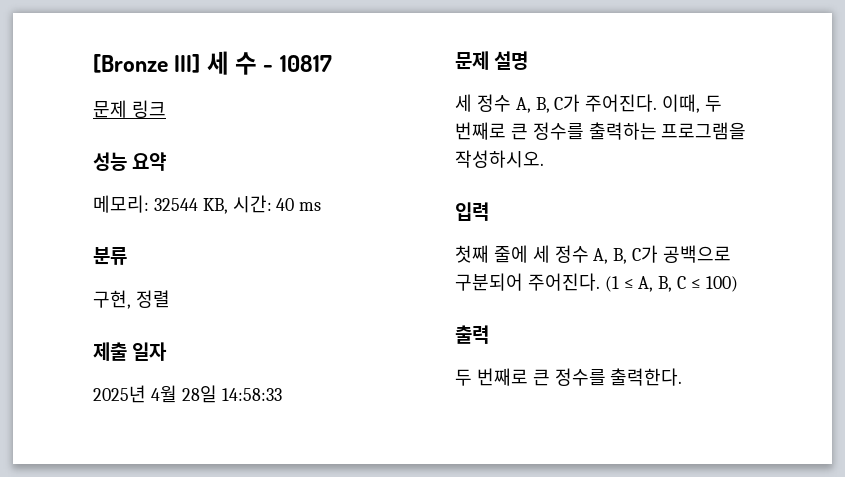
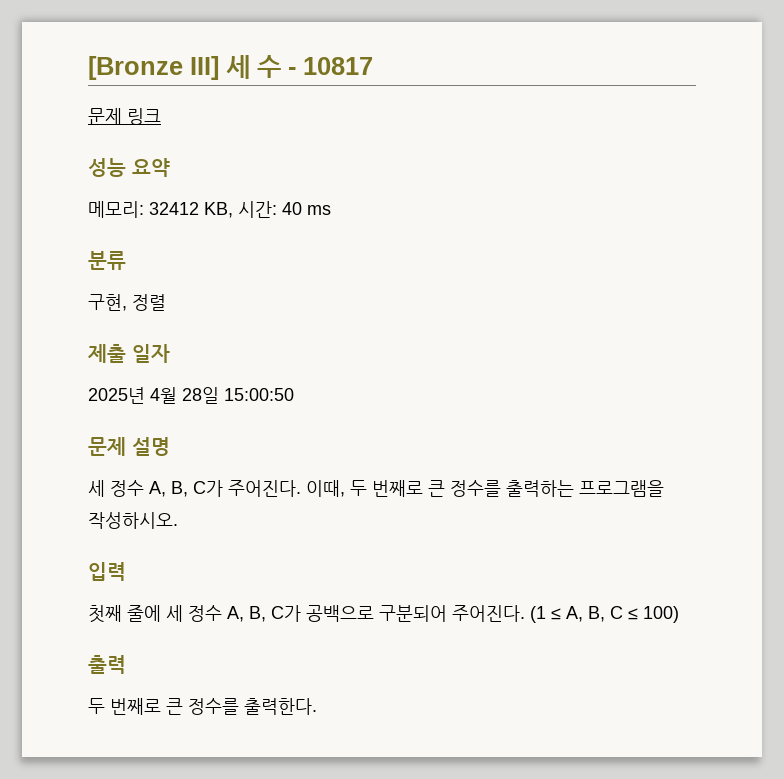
- 메모리: 32544 KB, 시간: 40 ms
+ 메모리: 32412 KB, 시간: 40 ms
- 2025년 4월 28일 14:58:33
+ 2025년 4월 28일 15:00:50

